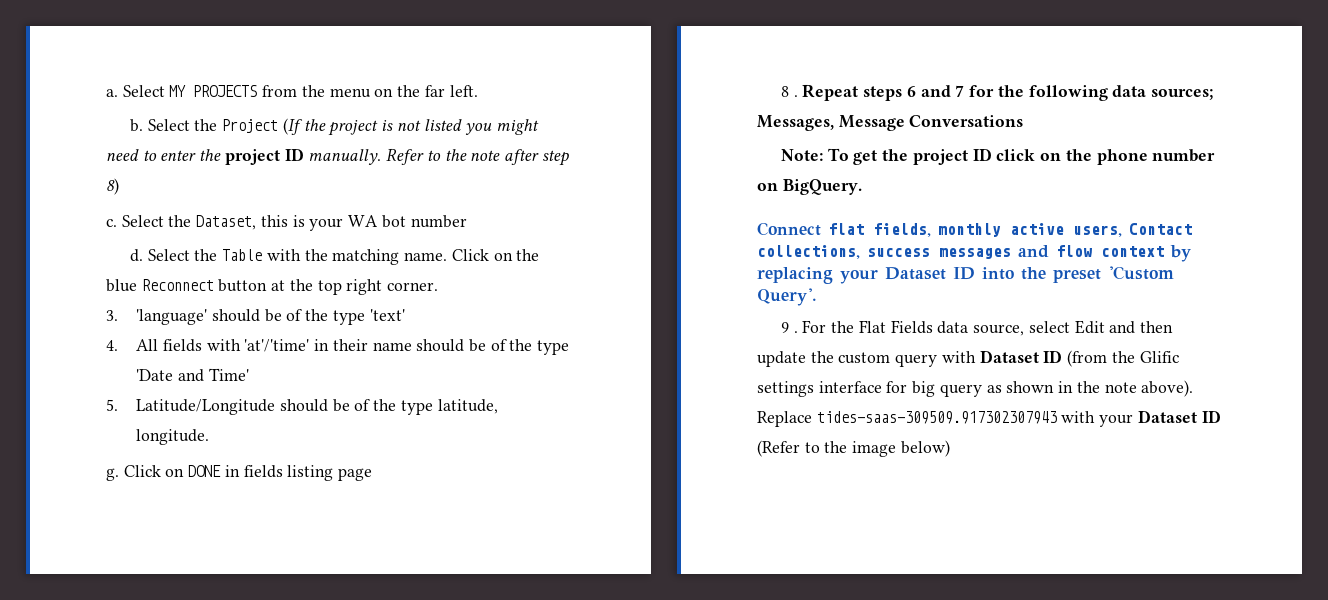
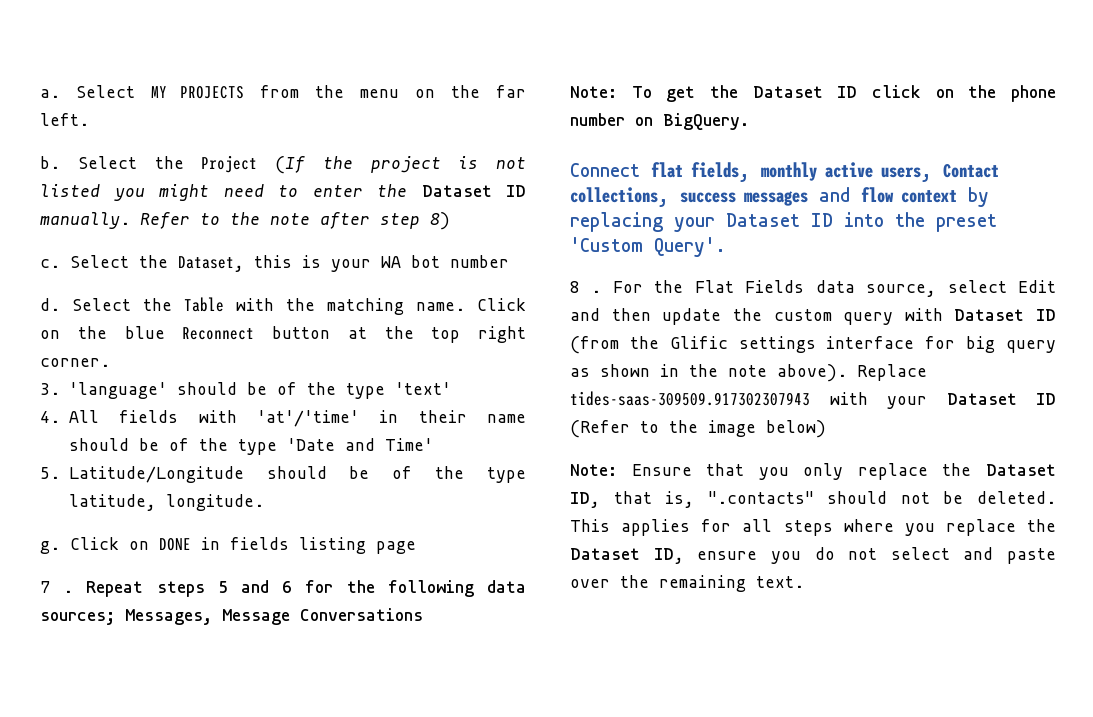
- Select the Project (If the project is not listed you might need to enter the project ID manually.
+ Select the Project (If the project is not listed you might need to enter the Dataset ID manually.
- 8 .
+ 7 .
- Repeat steps 6 and 7 for the following data sources; Messages, Message Conversations
+ Repeat steps 5 and 6 for the following data sources; Messages, Message Conversations
- Note: To get the project ID click on the phone number on BigQuery.
+ Note: To get the Dataset ID click on the phone number on BigQuery.
- 9 .
+ 8 .
+ Note: Ensure that you only replace the Dataset ID, that is, ".contacts" should not be deleted. This applies for all steps where you replace the Dataset ID, ensure you do not select and paste over the remaining text.

